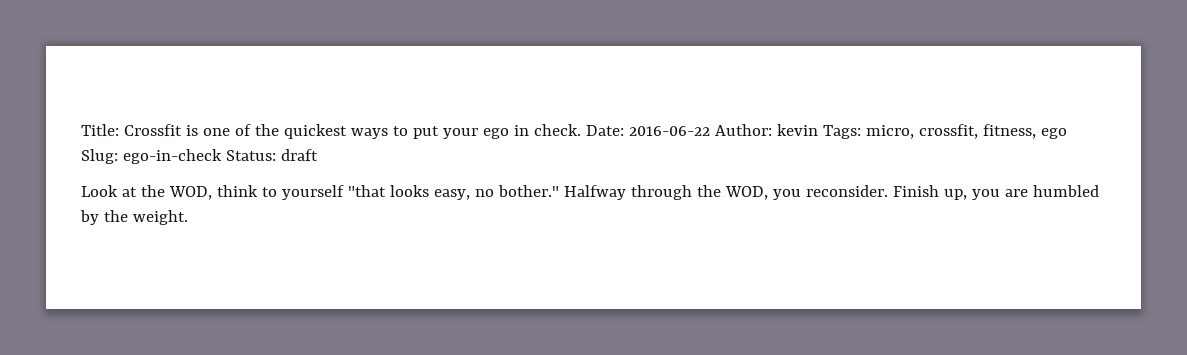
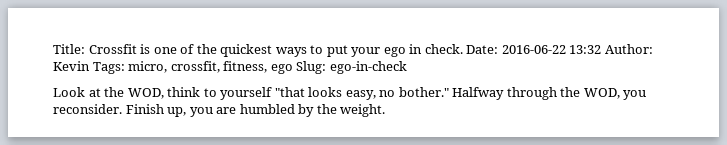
- Date: 2016-06-22 Author: kevin Tags: micro, crossfit, fitness, ego Slug: ego-in-check Status: draft
+ Date: 2016-06-22 13:32 Author: Kevin Tags: micro, crossfit, fitness, ego Slug: ego-in-check

